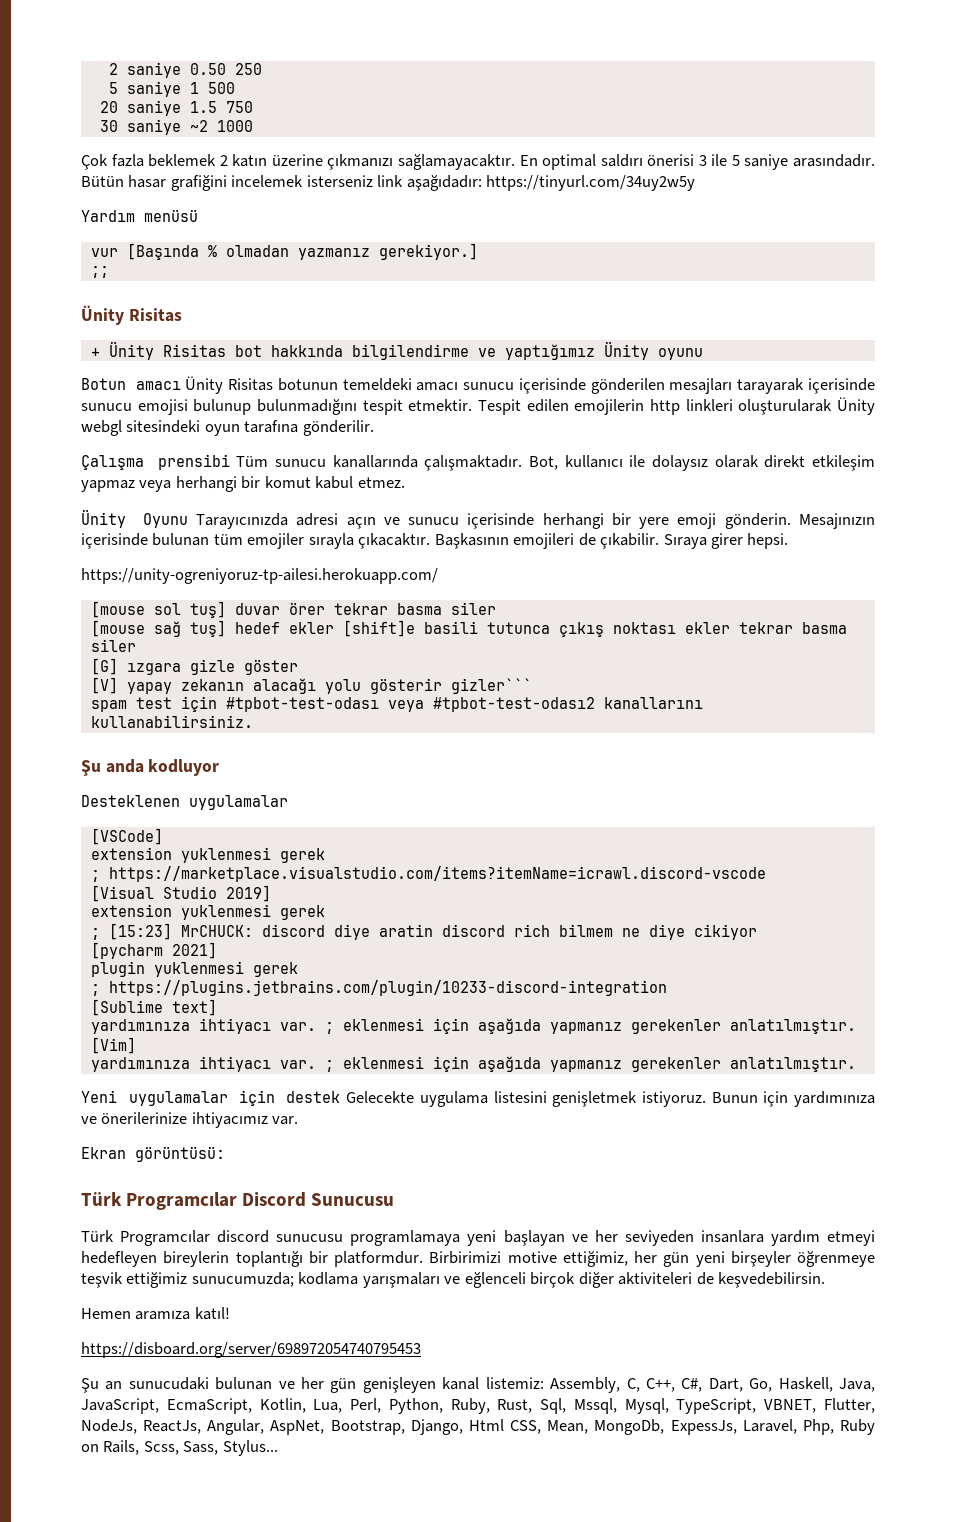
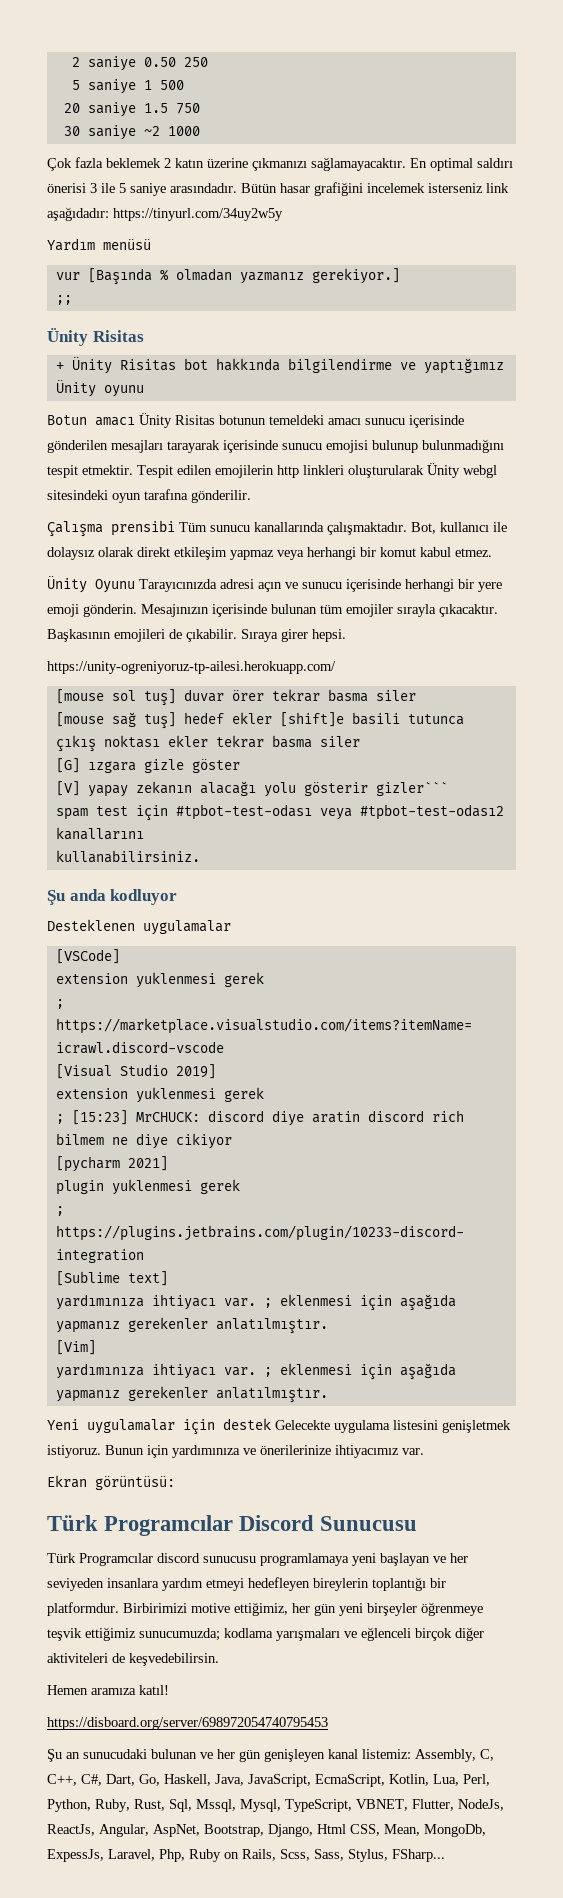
- Şu an sunucudaki bulunan ve her gün genişleyen kanal listemiz: Assembly, C, C++, C#, Dart, Go, Haskell, Java, JavaScript, EcmaScript, Kotlin, Lua, Perl, Python, Ruby, Rust, Sql, Mssql, Mysql, TypeScript, VBNET, Flutter, NodeJs, ReactJs, Angular, AspNet, Bootstrap, Django, Html CSS, Mean, MongoDb, ExpessJs, Laravel, Php, Ruby on Rails, Scss, Sass, Stylus...
+ Şu an sunucudaki bulunan ve her gün genişleyen kanal listemiz: Assembly, C, C++, C#, Dart, Go, Haskell, Java, JavaScript, EcmaScript, Kotlin, Lua, Perl, Python, Ruby, Rust, Sql, Mssql, Mysql, TypeScript, VBNET, Flutter, NodeJs, ReactJs, Angular, AspNet, Bootstrap, Django, Html CSS, Mean, MongoDb, ExpessJs, Laravel, Php, Ruby on Rails, Scss, Sass, Stylus, FSharp...

